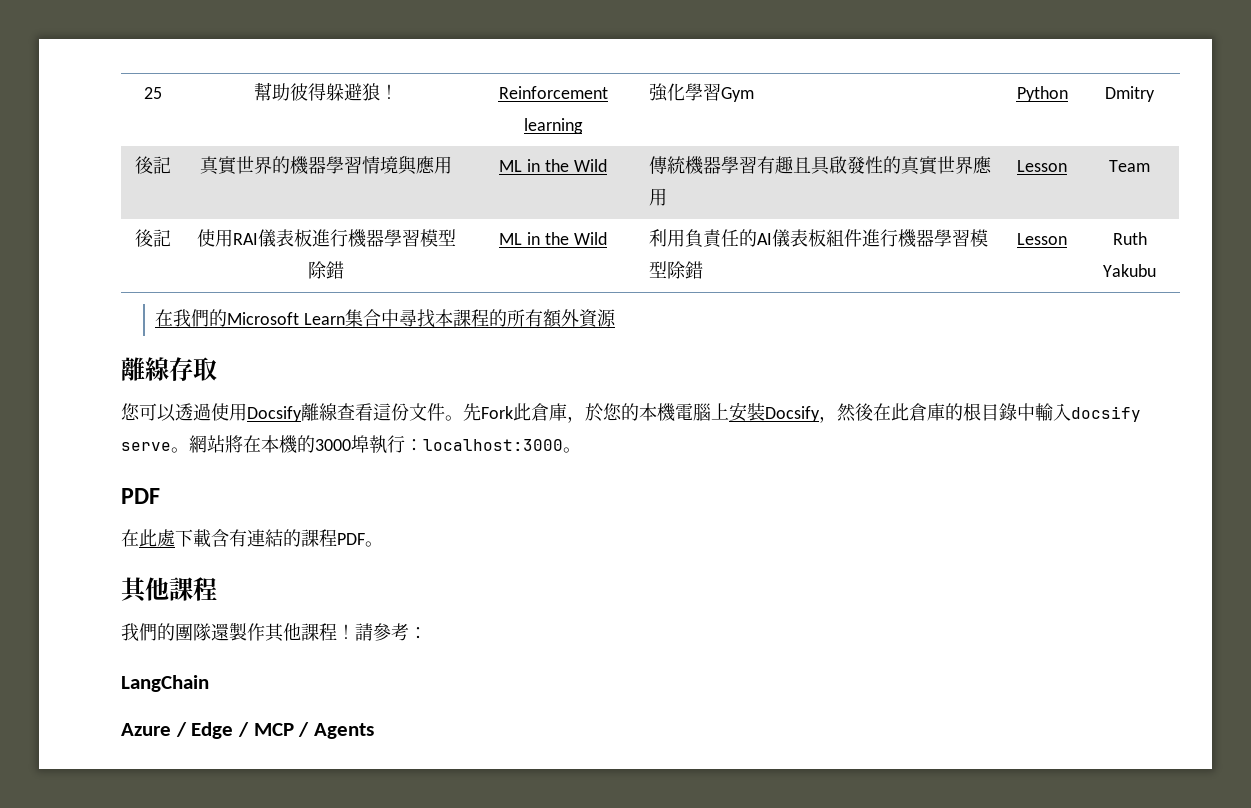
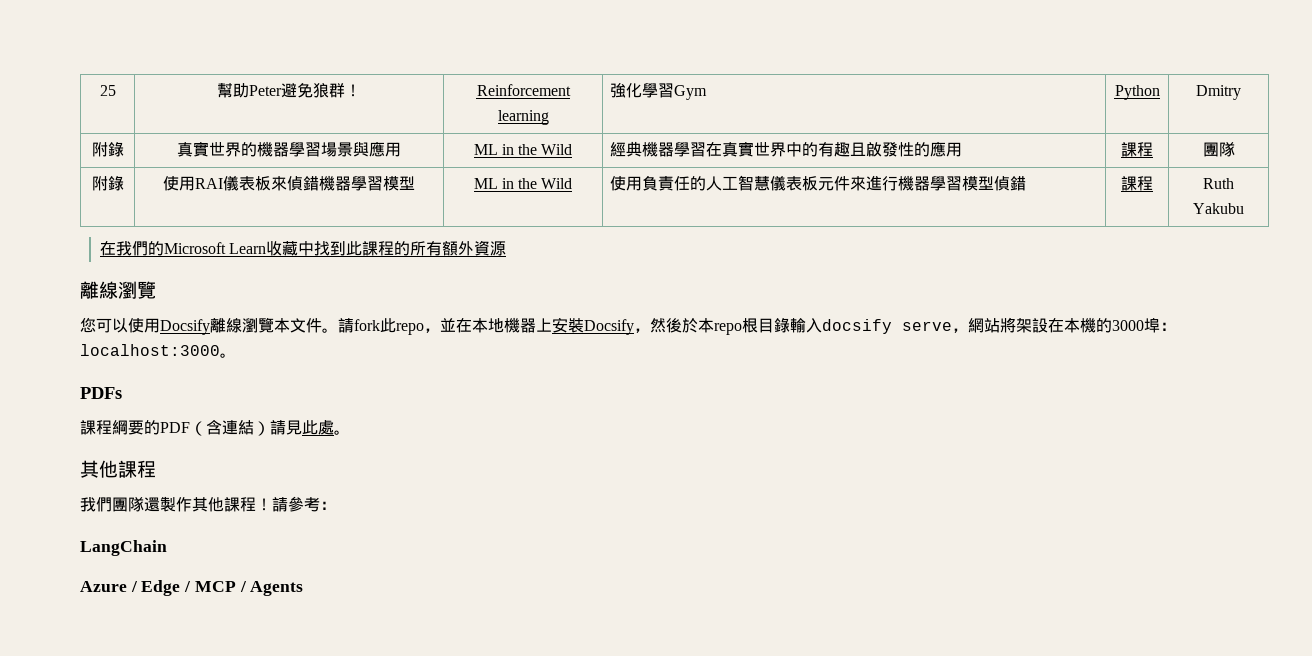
- 25 | 幫助彼得躲避狼！ | Reinforcement learning | 強化學習Gym | Python | Dmitry
+ 25 | 幫助Peter避免狼群！ | Reinforcement learning | 強化學習Gym | Python | Dmitry
- 後記 | 真實世界的機器學習情境與應用 | ML in the Wild | 傳統機器學習有趣且具啟發性的真實世界應用 | Lesson | Team
- 後記 | 使用RAI儀表板進行機器學習模型除錯 | ML in the Wild | 利用負責任的AI儀表板組件進行機器學習模型除錯 | Lesson | Ruth Yakubu
+ 附錄 | 真實世界的機器學習場景與應用 | ML in the Wild | 經典機器學習在真實世界中的有趣且啟發性的應用 | 課程 | 團隊
+ 附錄 | 使用RAI儀表板來偵錯機器學習模型 | ML in the Wild | 使用負責任的人工智慧儀表板元件來進行機器學習模型偵錯 | 課程 | Ruth Yakubu
- 在我們的Microsoft Learn集合中尋找本課程的所有額外資源
- 離線存取
+ 在我們的Microsoft Learn收藏中找到此課程的所有額外資源
+ 離線瀏覽
- 您可以透過使用Docsify離線查看這份文件。先Fork此倉庫，於您的本機電腦上安裝Docsify，然後在此倉庫的根目錄中輸入docsify serve。網站將在本機的3000埠執行：localhost:3000。
- PDF
- 在此處下載含有連結的課程PDF。
+ 您可以使用Docsify離線瀏覽本文件。請fork此repo，並在本地機器上安裝Docsify，然後於本repo根目錄輸入docsify serve，網站將架設在本機的3000埠：localhost:3000。
+ PDFs
+ 課程綱要的PDF（含連結）請見此處。
- 我們的團隊還製作其他課程！
+ 我們團隊還製作其他課程！

